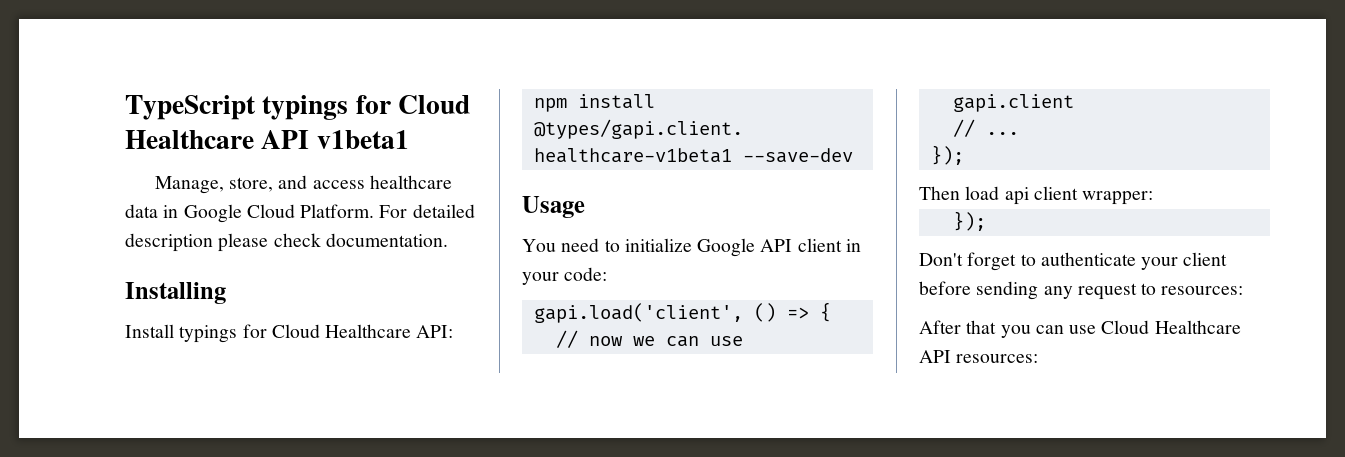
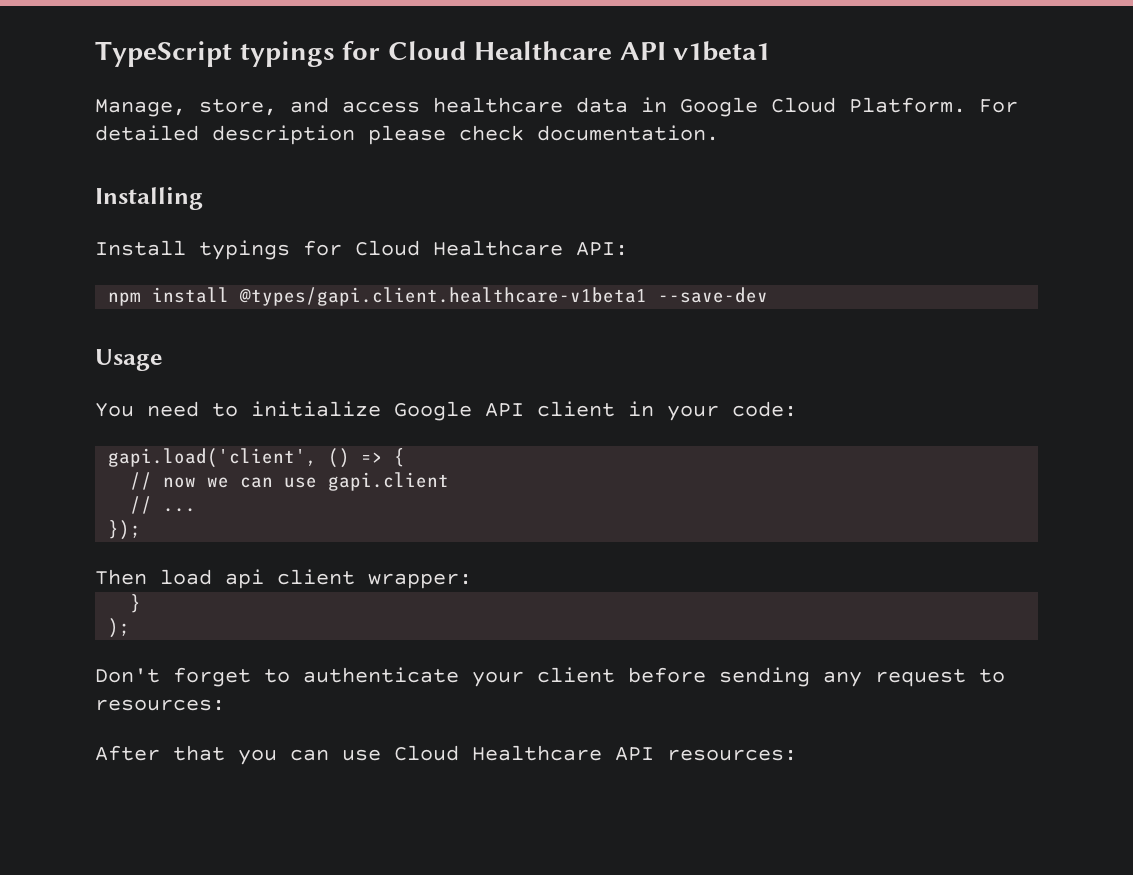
  Then load api client wrapper:
- });
+ }
+ );

